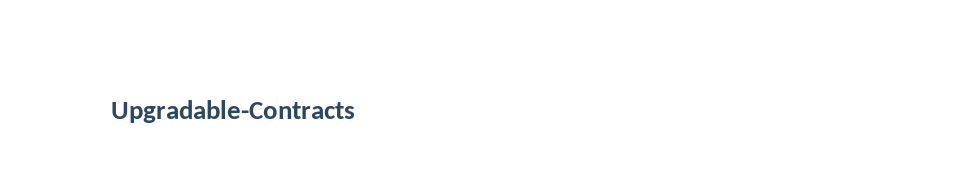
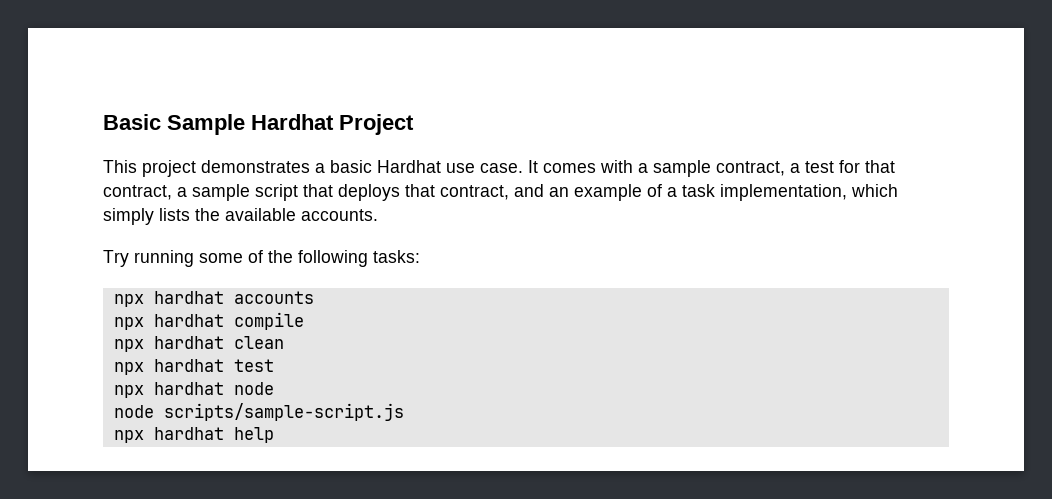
- Upgradable-Contracts
+ Basic Sample Hardhat Project
+ This project demonstrates a basic Hardhat use case. It comes with a sample contract, a test for that contract, a sample script that deploys that contract, and an example of a task implementation, which simply lists the available accounts.
+ Try running some of the following tasks:
+ npx hardhat accounts
+ npx hardhat compile
+ npx hardhat clean
+ npx hardhat test
+ npx hardhat node
+ node scripts/sample-script.js
+ npx hardhat help

